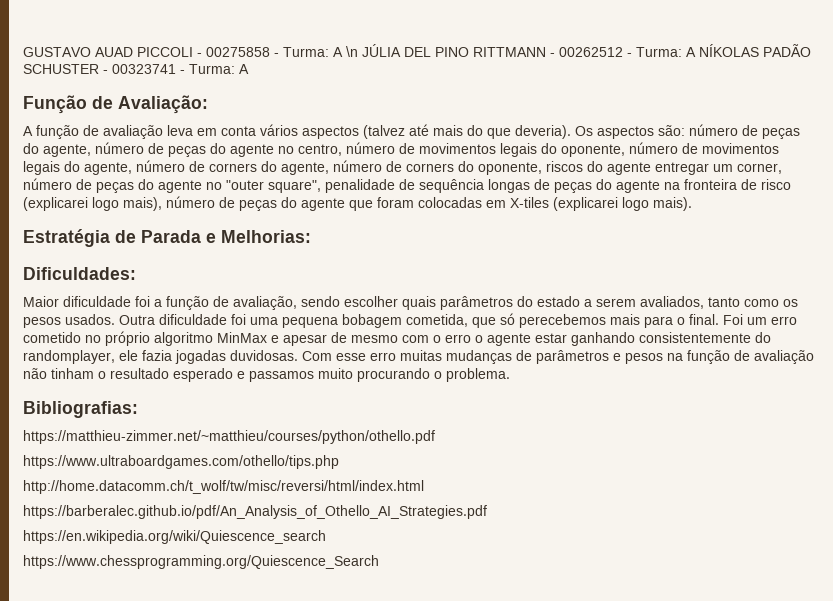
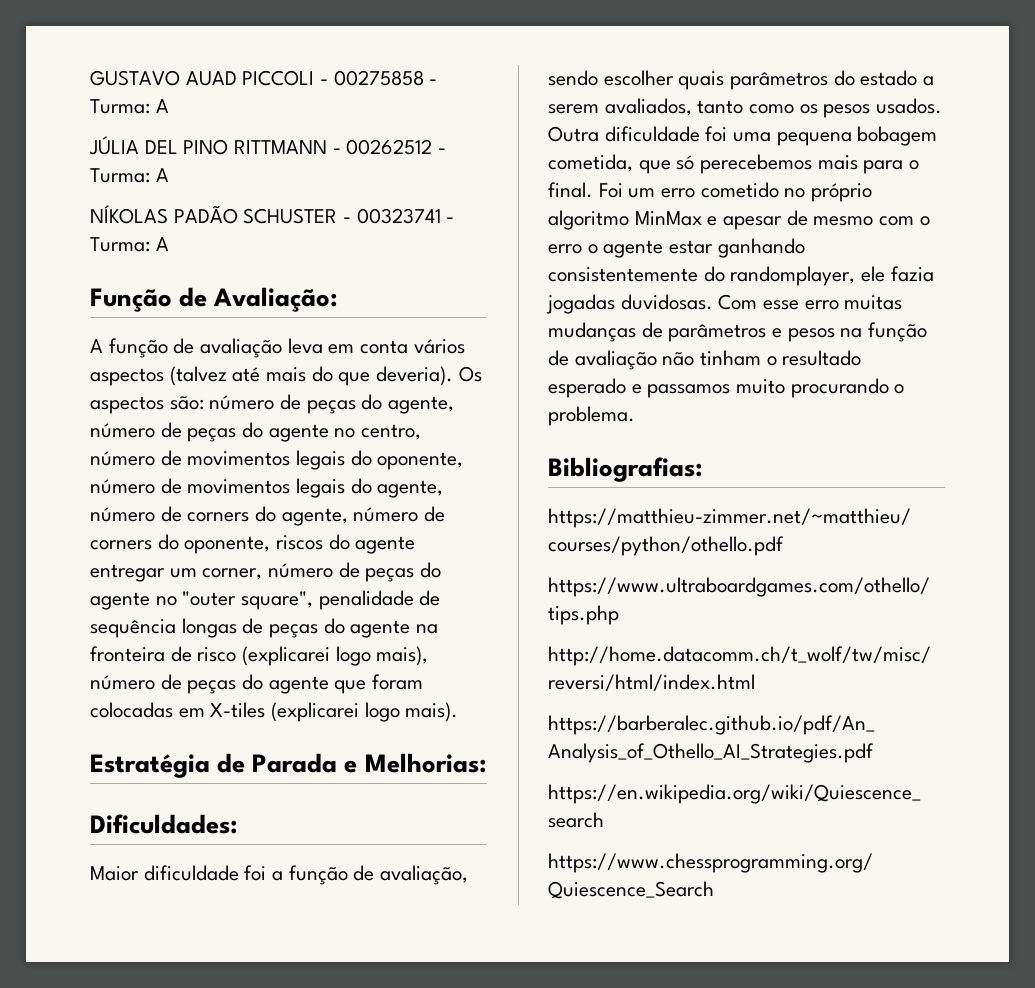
- GUSTAVO AUAD PICCOLI - 00275858 - Turma: A \n JÚLIA DEL PINO RITTMANN - 00262512 - Turma: A NÍKOLAS PADÃO SCHUSTER - 00323741 - Turma: A
+ GUSTAVO AUAD PICCOLI - 00275858 - Turma: A
+ JÚLIA DEL PINO RITTMANN - 00262512 - Turma: A
+ NÍKOLAS PADÃO SCHUSTER - 00323741 - Turma: A

